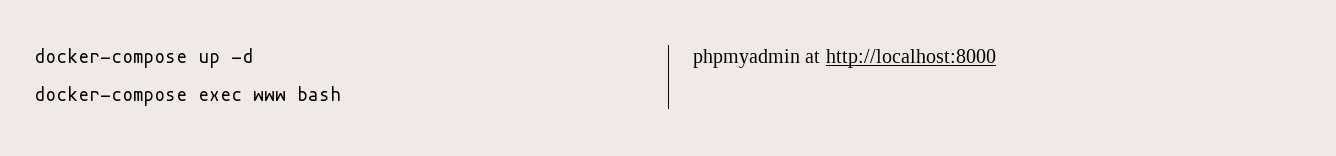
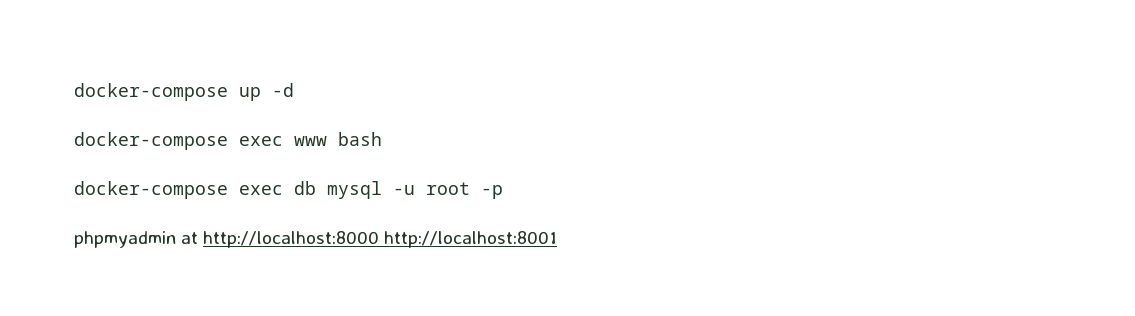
+ docker-compose exec db mysql -u root -p
- phpmyadmin at http://localhost:8000
+ phpmyadmin at http://localhost:8000 http://localhost:8001

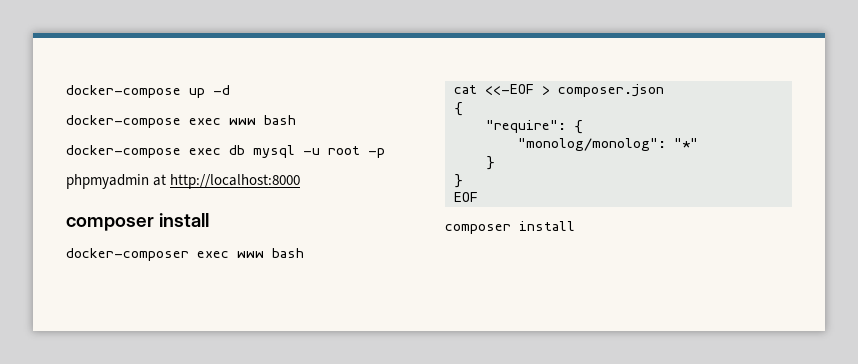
- phpmyadmin at http://localhost:8000 http://localhost:8001
+ phpmyadmin at http://localhost:8000
+ composer install
+ docker-composer exec www bash
+ cat <<-EOF > composer.json
+ {
+ "require": {
+ "monolog/monolog": "*"
+ }
+ }
+ EOF
+ composer install

